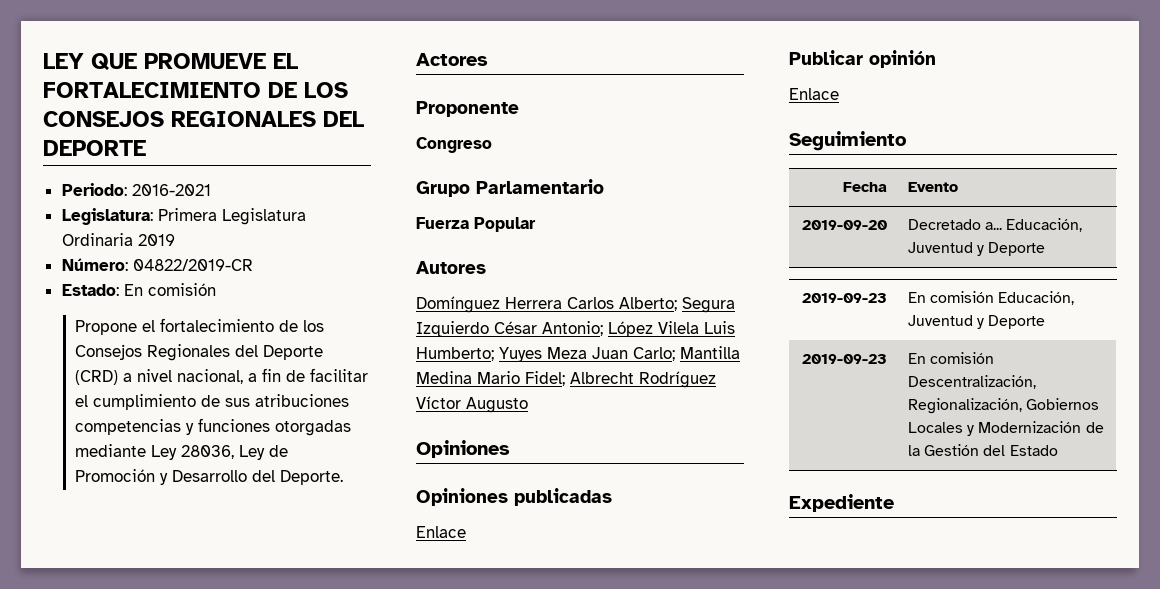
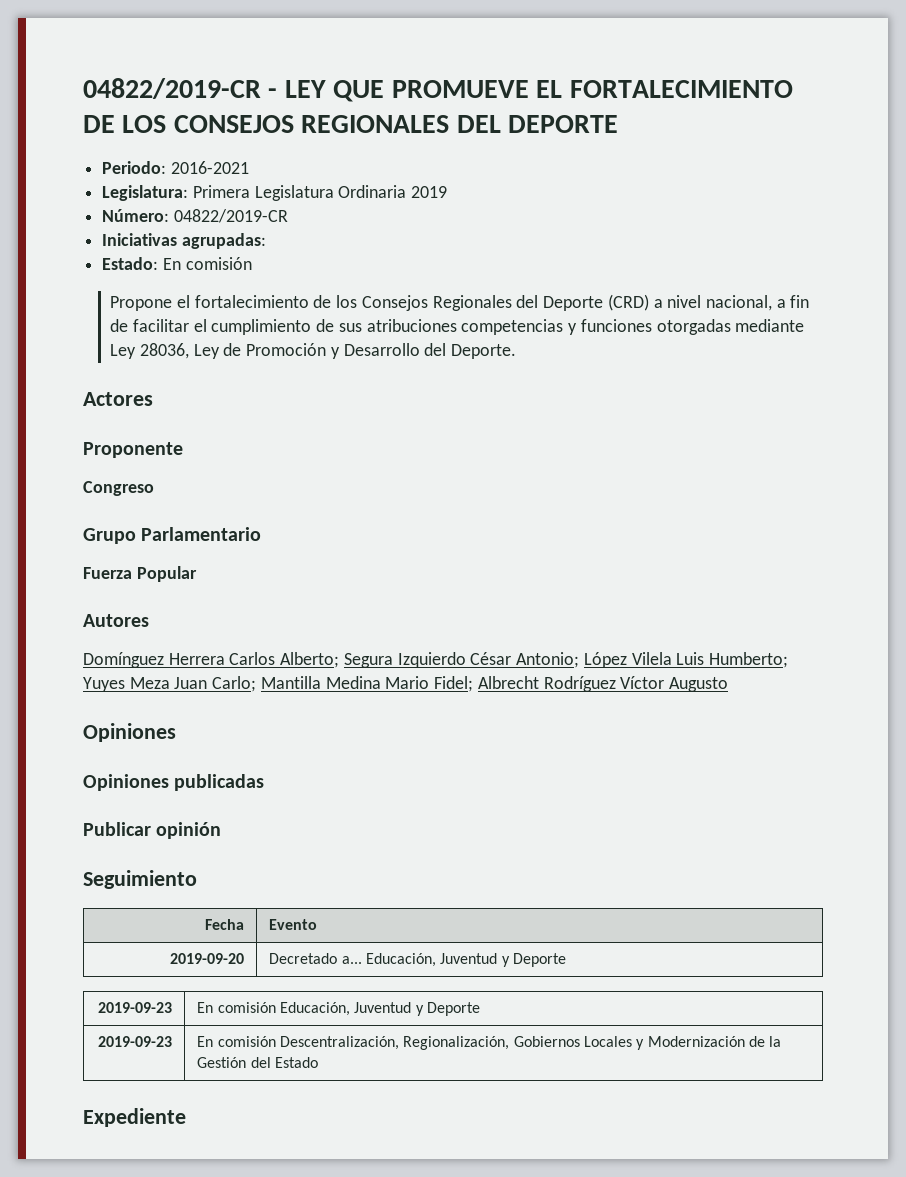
- LEY QUE PROMUEVE EL FORTALECIMIENTO DE LOS CONSEJOS REGIONALES DEL DEPORTE
+ 04822/2019-CR - LEY QUE PROMUEVE EL FORTALECIMIENTO DE LOS CONSEJOS REGIONALES DEL DEPORTE
+ Iniciativas agrupadas:
  Opiniones publicadas
- Enlace
  Publicar opinión
- Enlace

